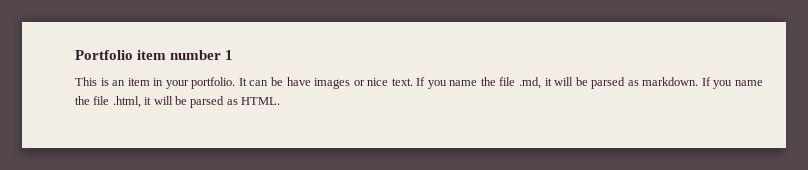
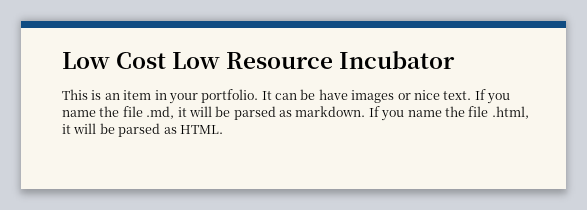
- Portfolio item number 1
+ Low Cost Low Resource Incubator

